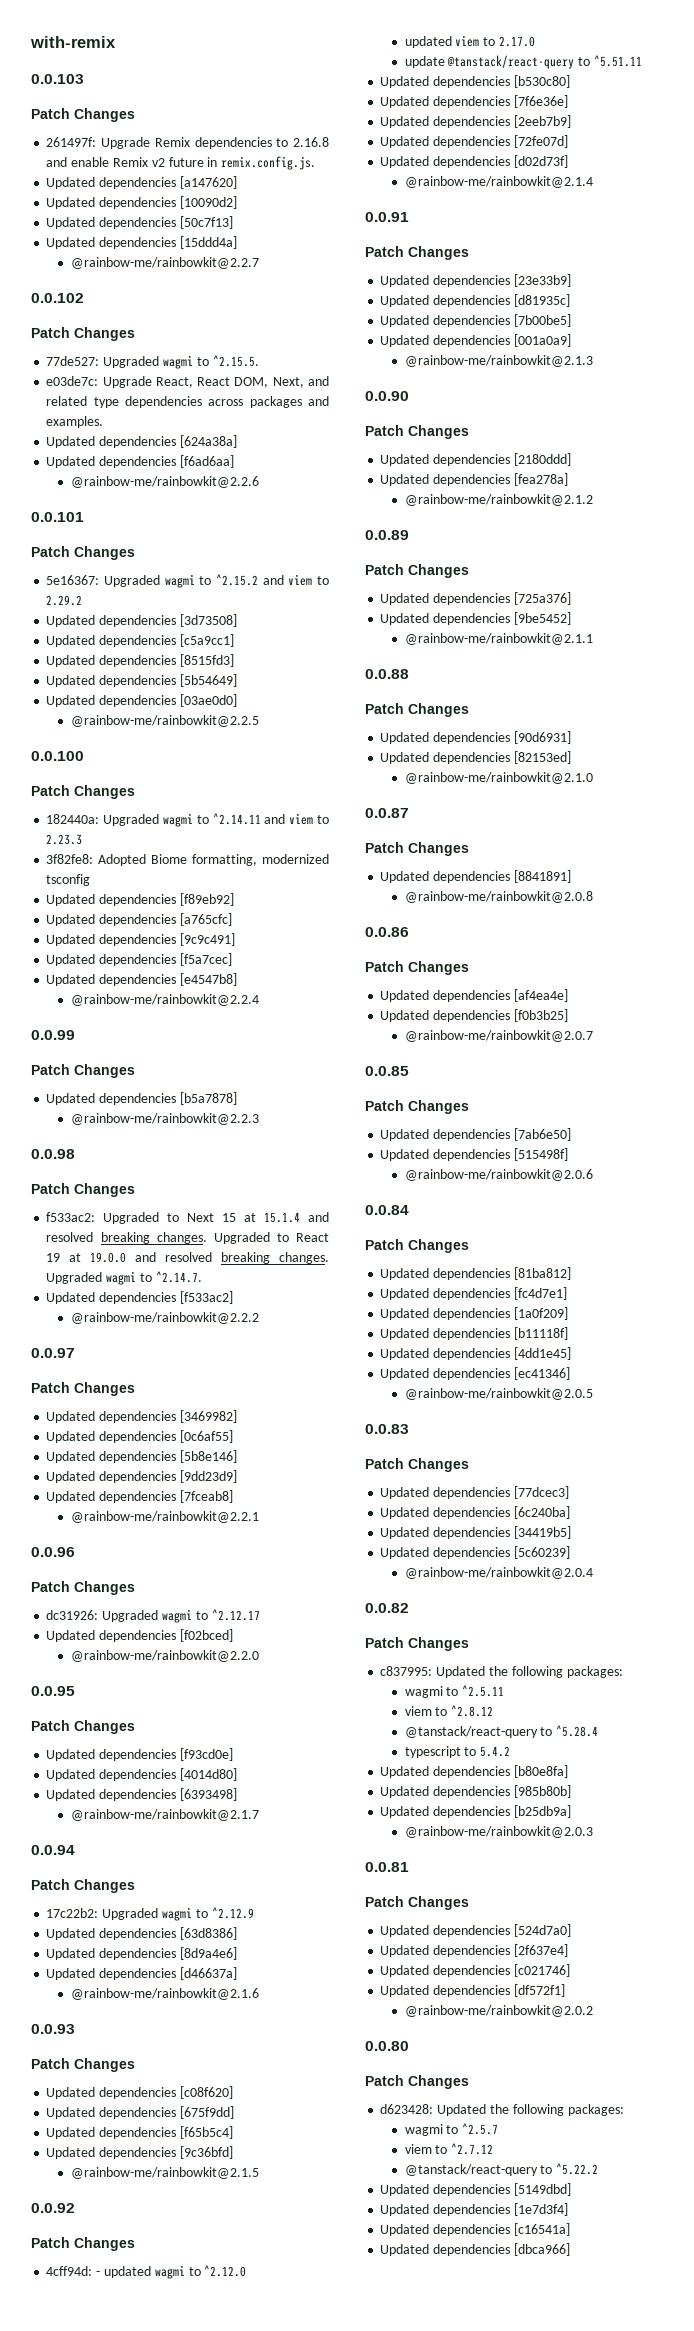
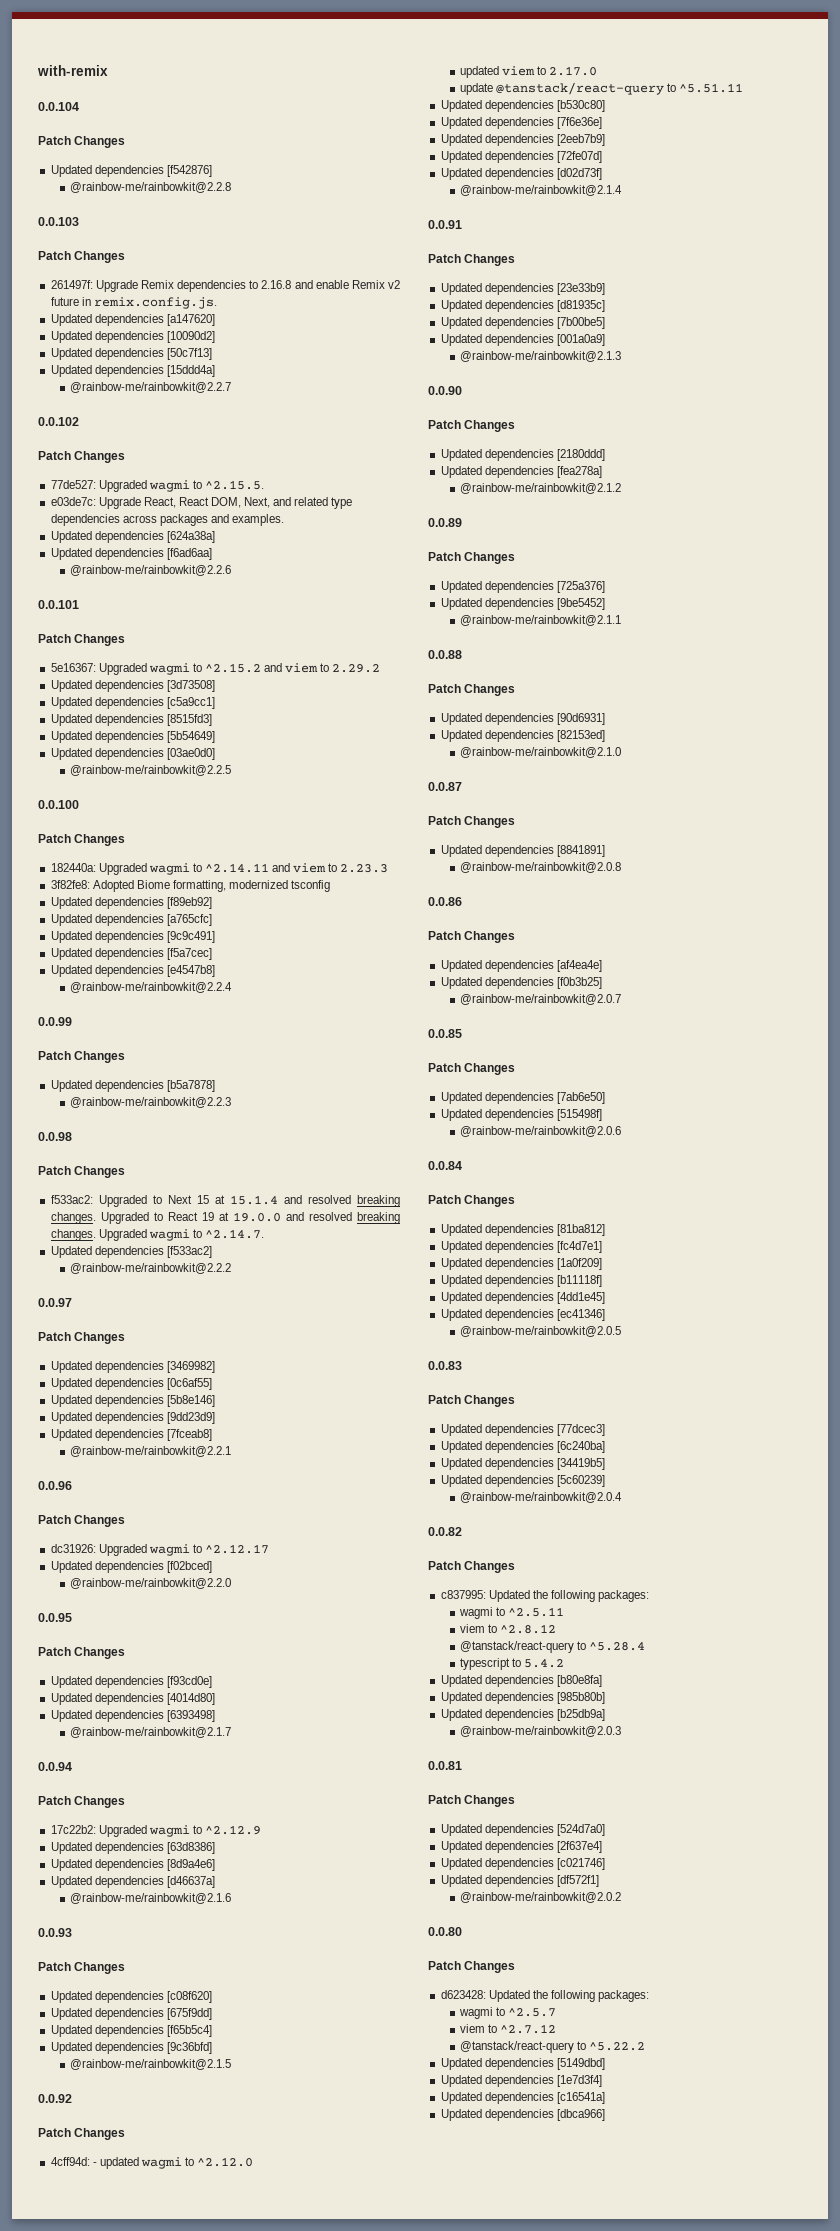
+ 0.0.104
+ Patch Changes
+ Updated dependencies [f542876]
+ @rainbow-me/rainbowkit@2.2.8

